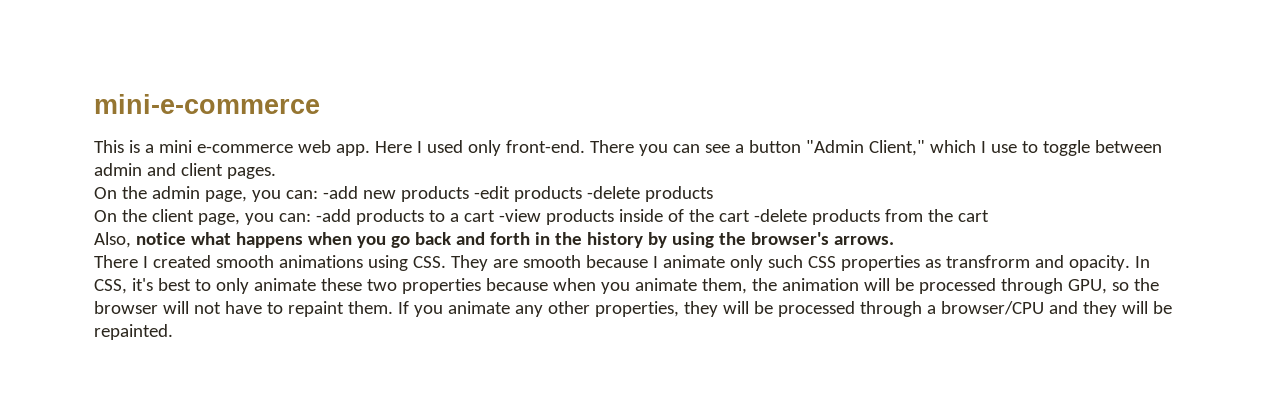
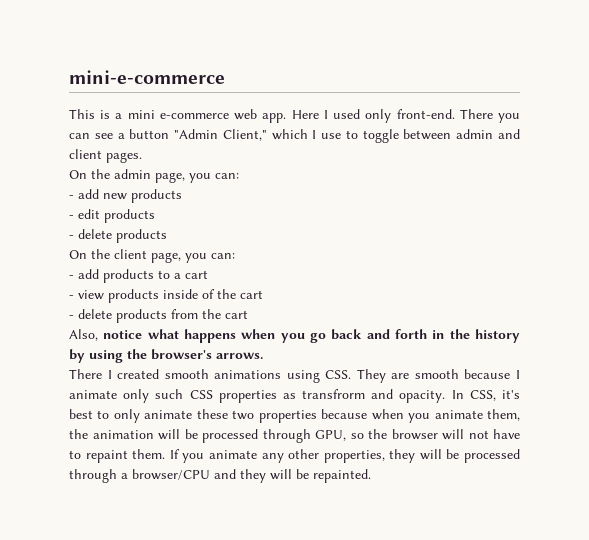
- On the admin page, you can: -add new products -edit products -delete products
+ On the admin page, you can:
+ - add new products
+ - edit products
+ - delete products
- On the client page, you can: -add products to a cart -view products inside of the cart -delete products from the cart
+ On the client page, you can:
+ - add products to a cart
+ - view products inside of the cart
+ - delete products from the cart

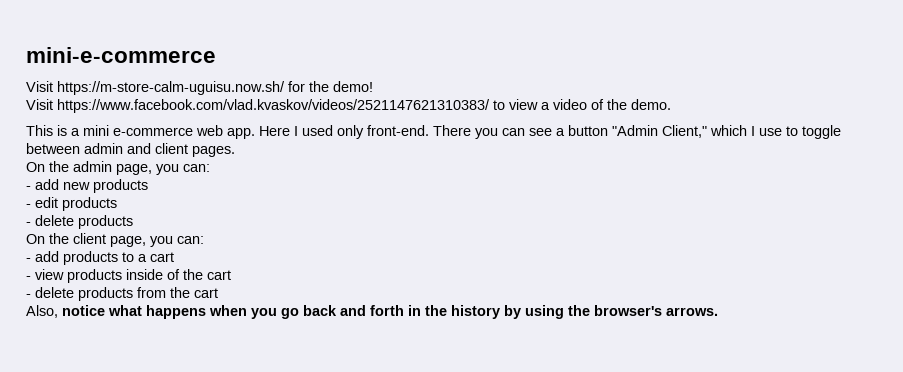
+ Visit https://m-store-calm-uguisu.now.sh/ for the demo!
+ Visit https://www.facebook.com/vlad.kvaskov/videos/2521147621310383/ to view a video of the demo.
- There I created smooth animations using CSS. They are smooth because I animate only such CSS properties as transfrorm and opacity. In CSS, it's best to only animate these two properties because when you animate them, the animation will be processed through GPU, so the browser will not have to repaint them. If you animate any other properties, they will be processed through a browser/CPU and they will be repainted.

